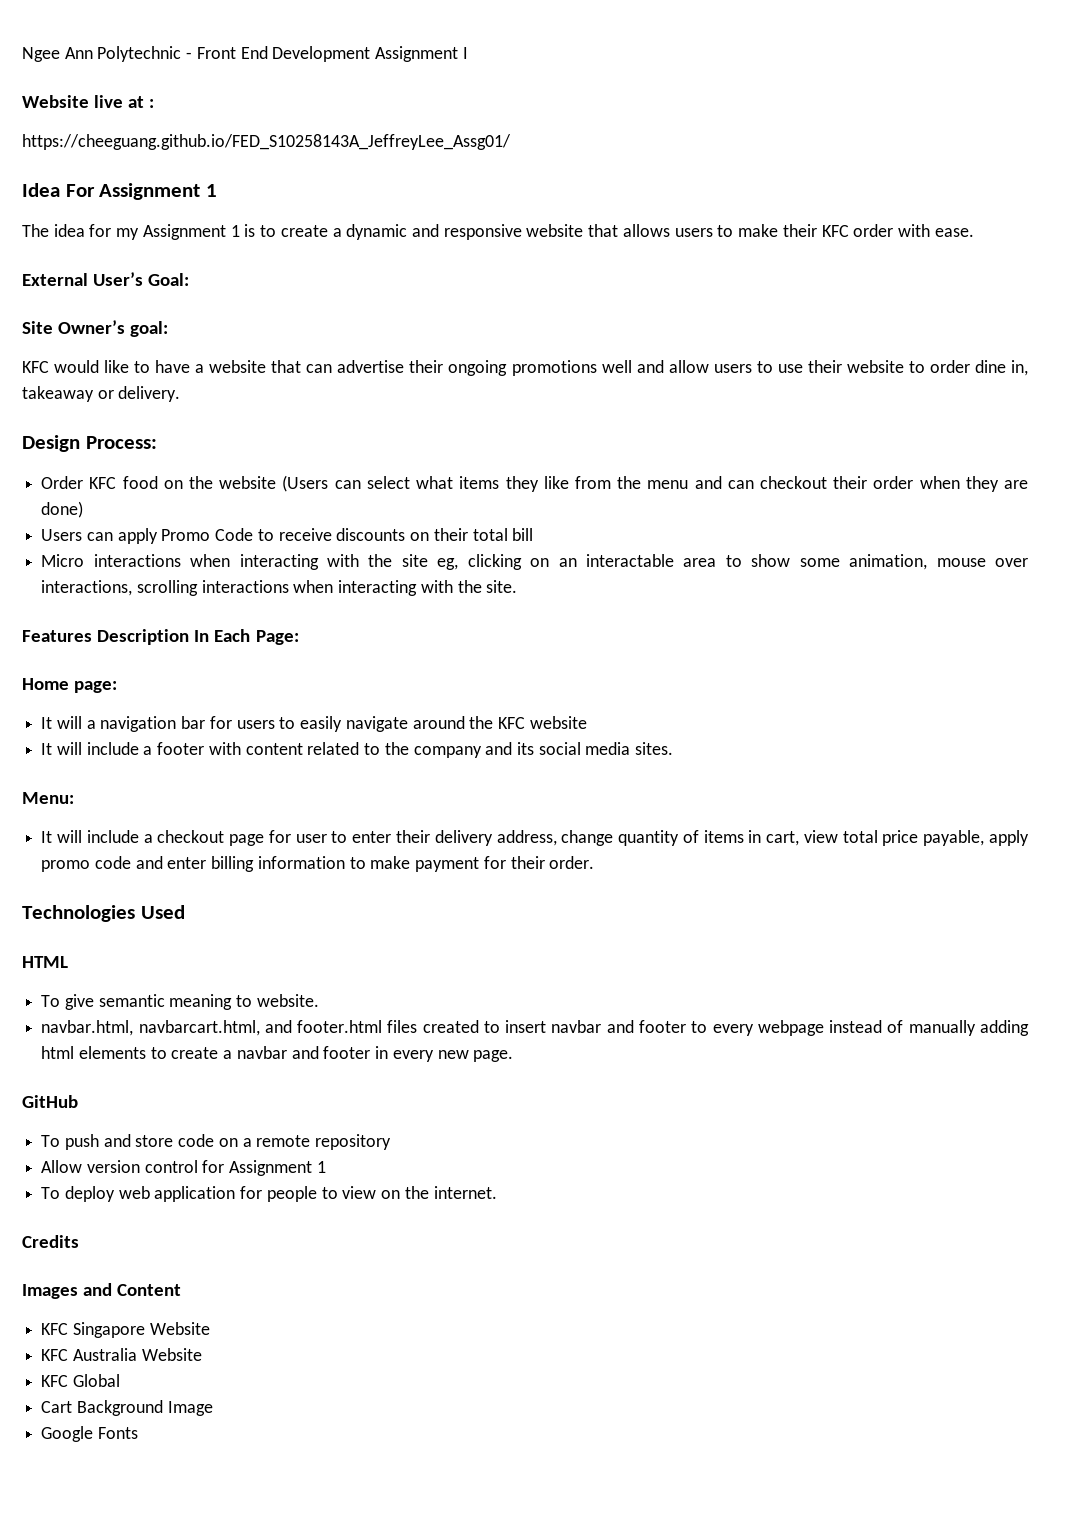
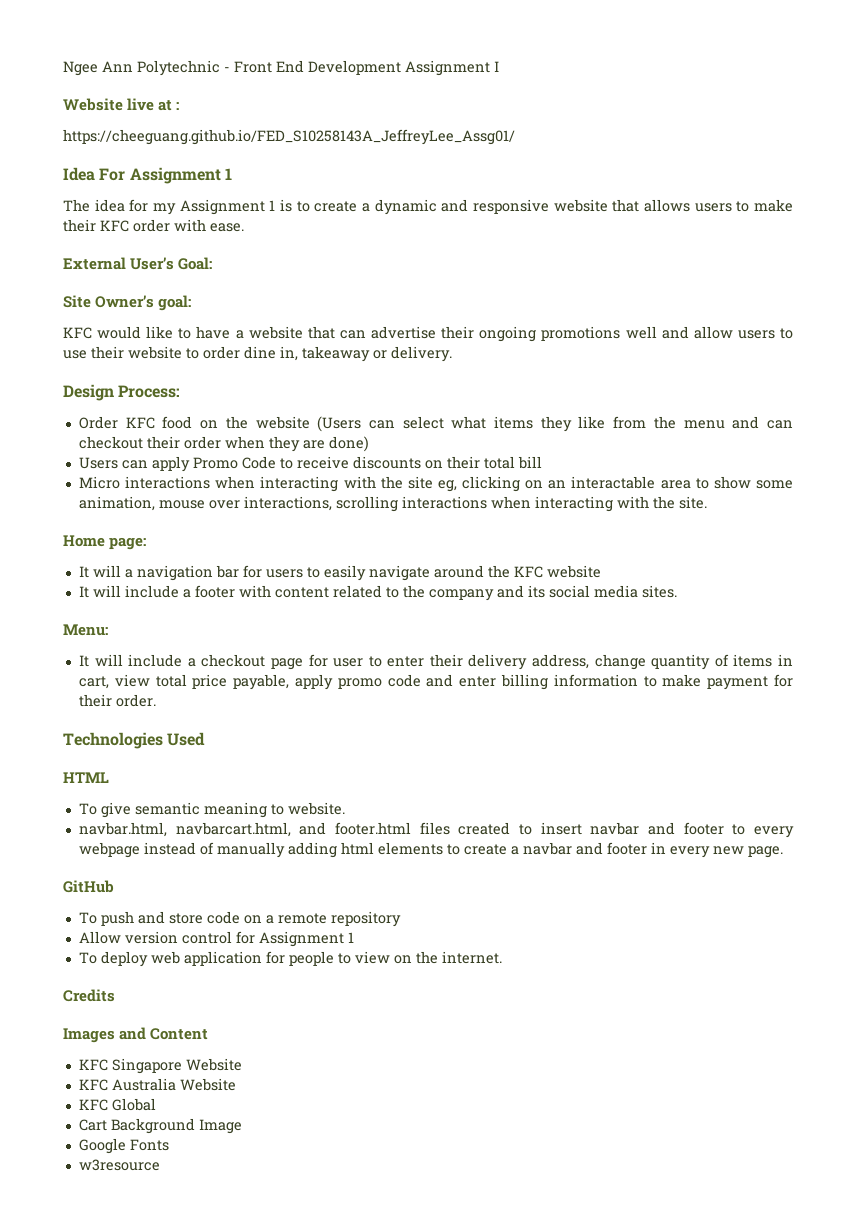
- Features Description In Each Page:
+ w3resource

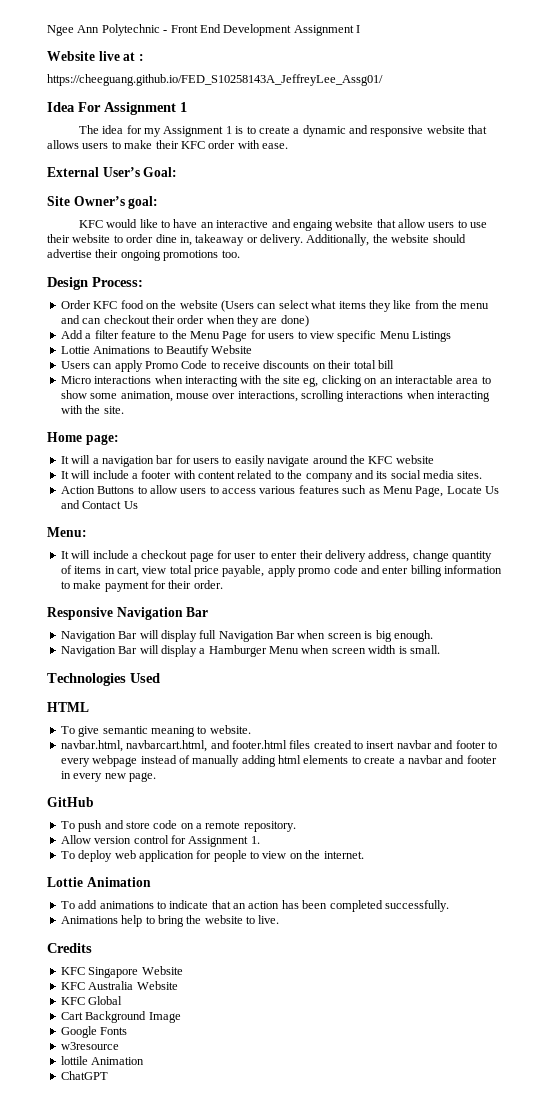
- KFC would like to have a website that can advertise their ongoing promotions well and allow users to use their website to order dine in, takeaway or delivery.
+ KFC would like to have an interactive and engaing website that allow users to use their website to order dine in, takeaway or delivery. Additionally, the website should advertise their ongoing promotions too.
+ Add a filter feature to the Menu Page for users to view specific Menu Listings
+ Lottie Animations to Beautify Website
+ Action Buttons to allow users to access various features such as Menu Page, Locate Us and Contact Us
+ Responsive Navigation Bar
+ Navigation Bar will display full Navigation Bar when screen is big enough.
+ Navigation Bar will display a Hamburger Menu when screen width is small.
- To push and store code on a remote repository
+ To push and store code on a remote repository.
- Allow version control for Assignment 1
+ Allow version control for Assignment 1.
+ Lottie Animation
+ To add animations to indicate that an action has been completed successfully.
+ Animations help to bring the website to live.
  Credits
- Images and Content
+ lottile Animation
+ ChatGPT

